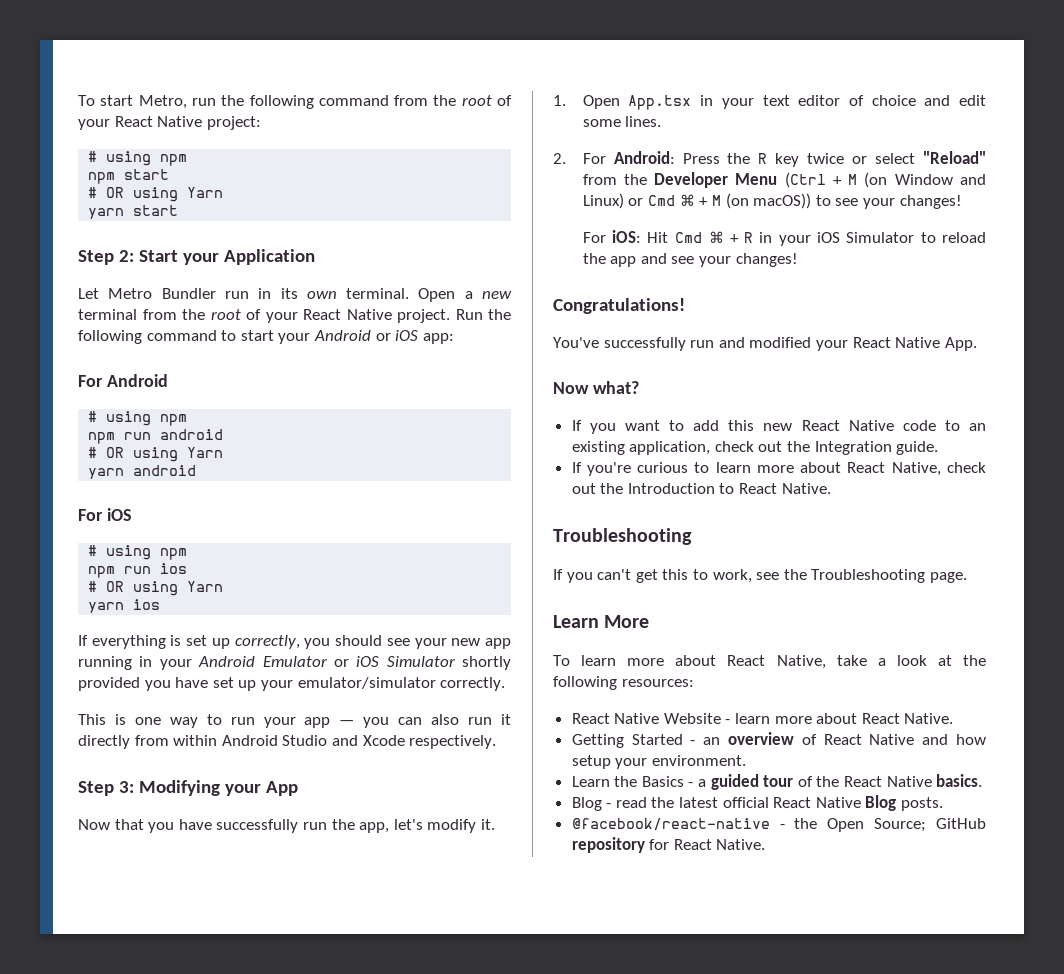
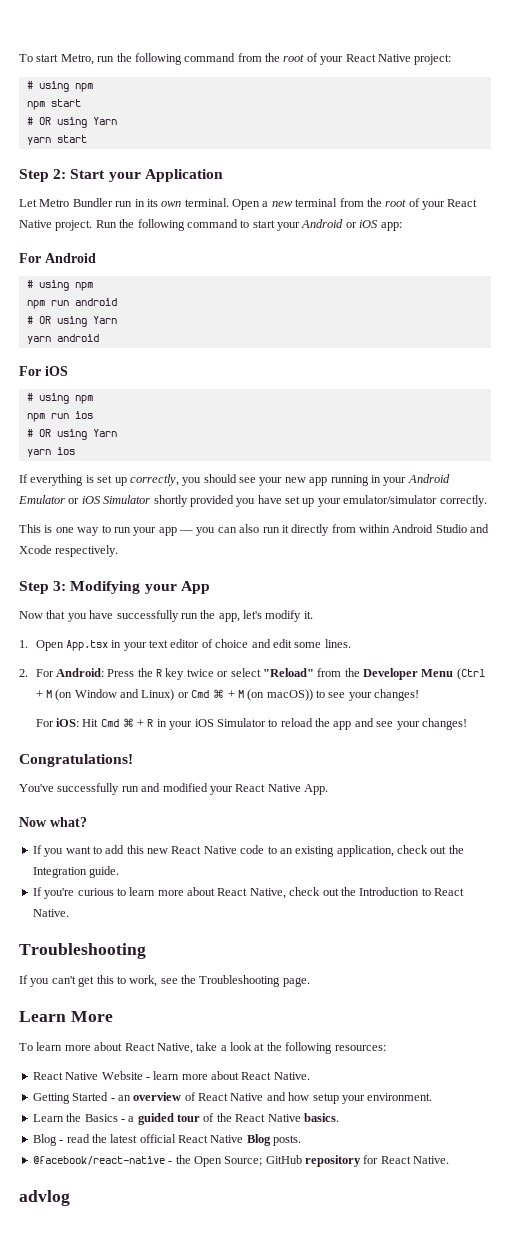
+ advlog

